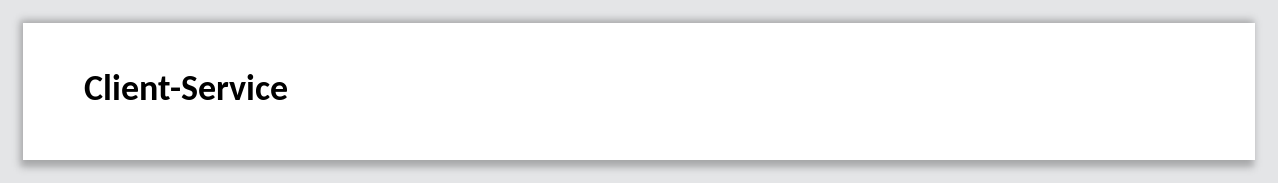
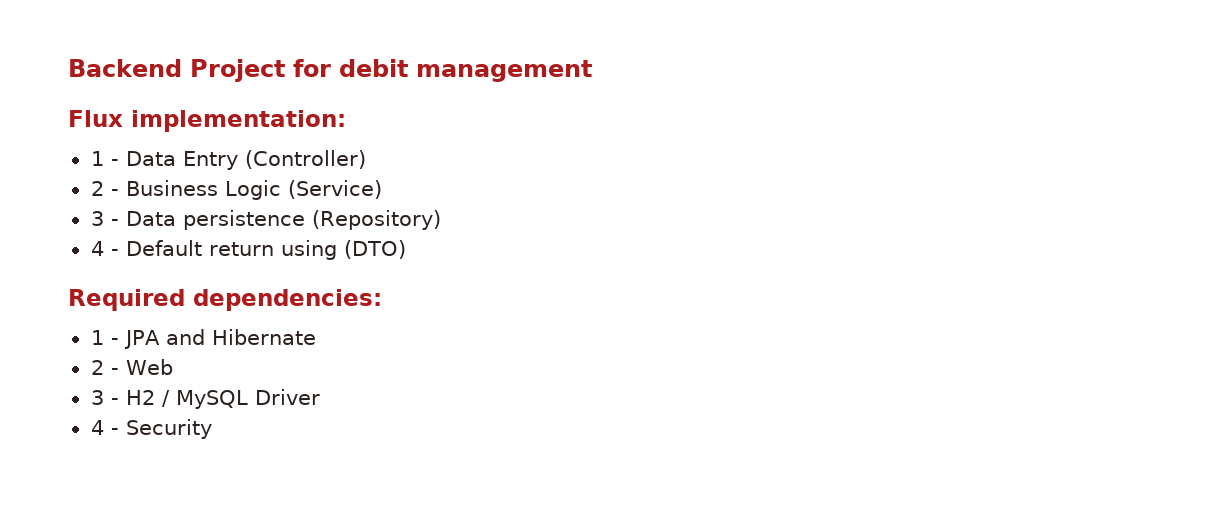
- Client-Service
+ Backend Project for debit management
+ Flux implementation:
+ 1 - Data Entry (Controller)
+ 2 - Business Logic (Service)
+ 3 - Data persistence (Repository)
+ 4 - Default return using (DTO)
+ Required dependencies:
+ 1 - JPA and Hibernate
+ 2 - Web
+ 3 - H2 / MySQL Driver
+ 4 - Security

